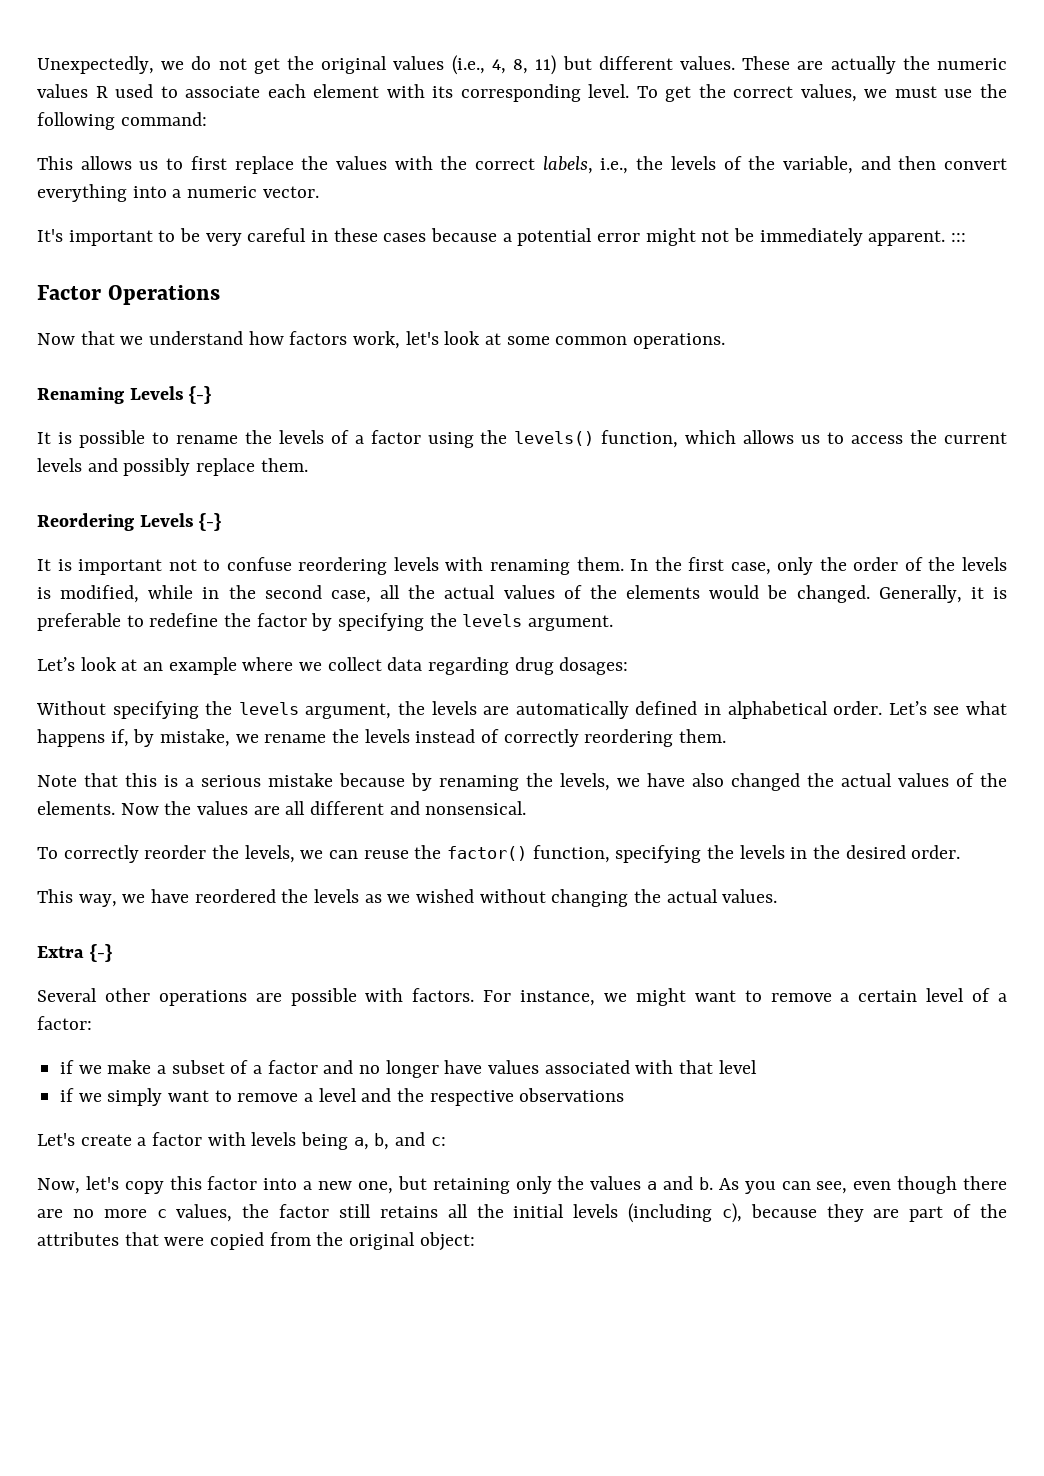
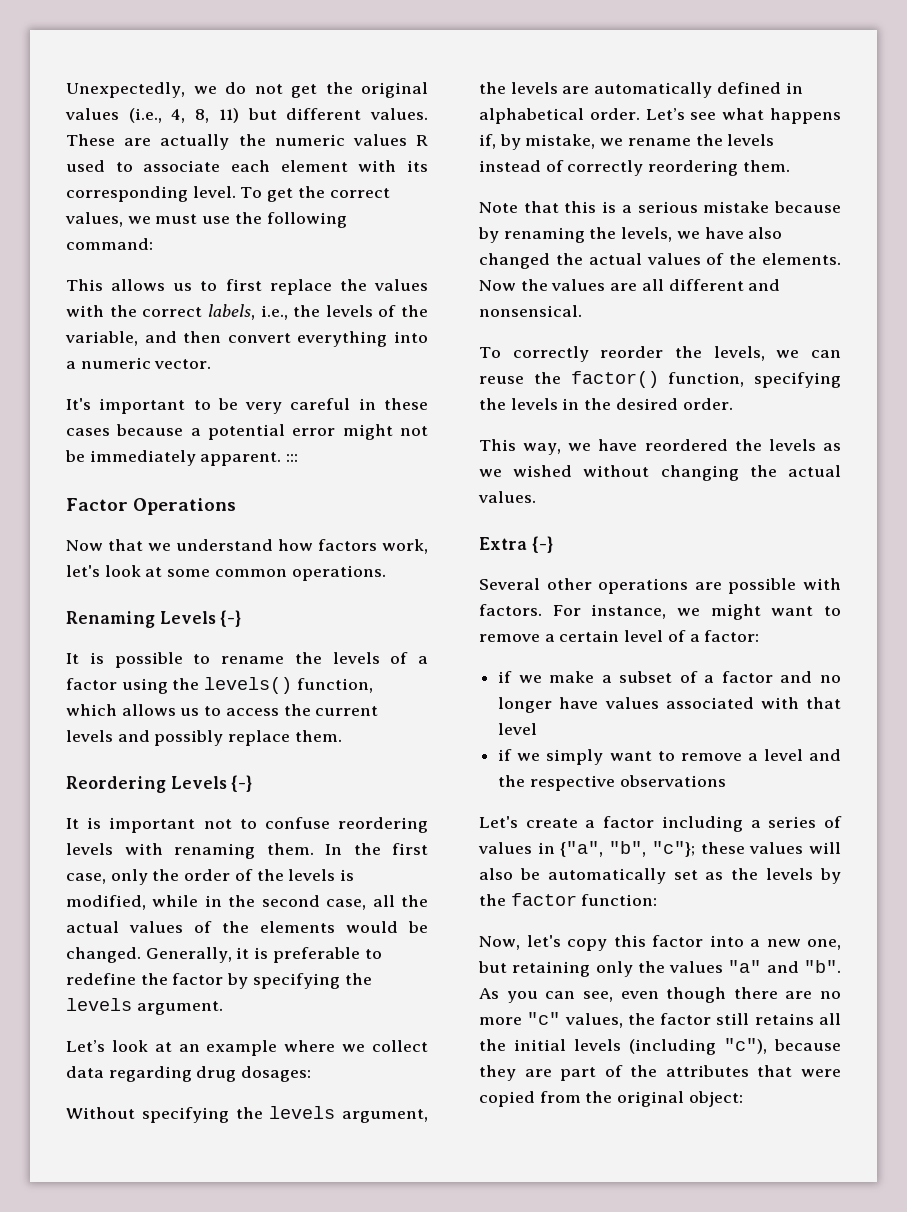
- Let's create a factor with levels being a, b, and c:
+ Let's create a factor including a series of values in {"a", "b", "c"}; these values will also be automatically set as the levels by the factor function:
- Now, let's copy this factor into a new one, but retaining only the values a and b.
+ Now, let's copy this factor into a new one, but retaining only the values "a" and "b".
- As you can see, even though there are no more c values, the factor still retains all the initial levels (including c), because they are part of the attributes that were copied from the original object:
+ As you can see, even though there are no more "c" values, the factor still retains all the initial levels (including "c"), because they are part of the attributes that were copied from the original object:

